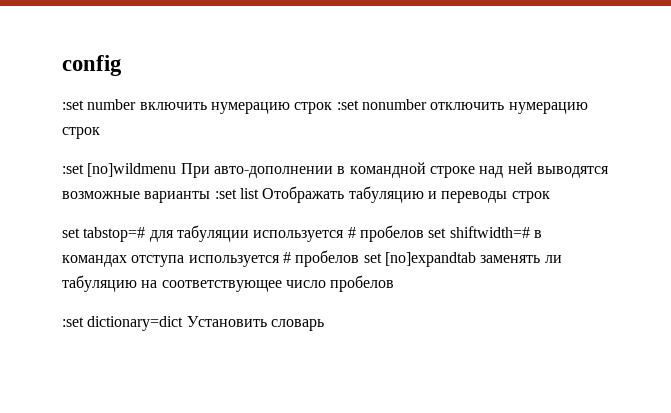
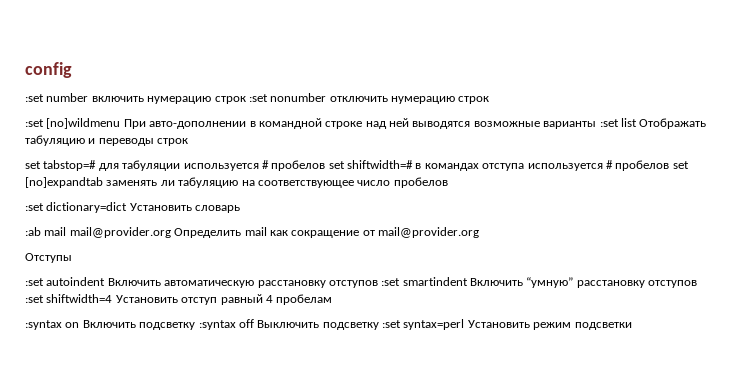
+ :ab mail mail@provider.org Определить mail как сокращение от mail@provider.org
+ Отступы
+ :set autoindent Включить автоматическую расстановку отступов :set smartindent Включить “умную” расстановку отступов :set shiftwidth=4 Установить отступ равный 4 пробелам
+ :syntax on Включить подсветку :syntax off Выключить подсветку :set syntax=perl Установить режим подсветки

